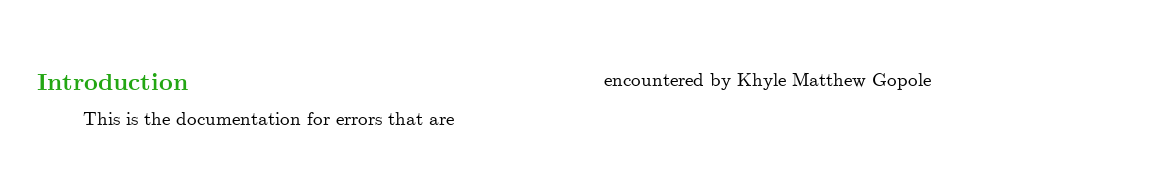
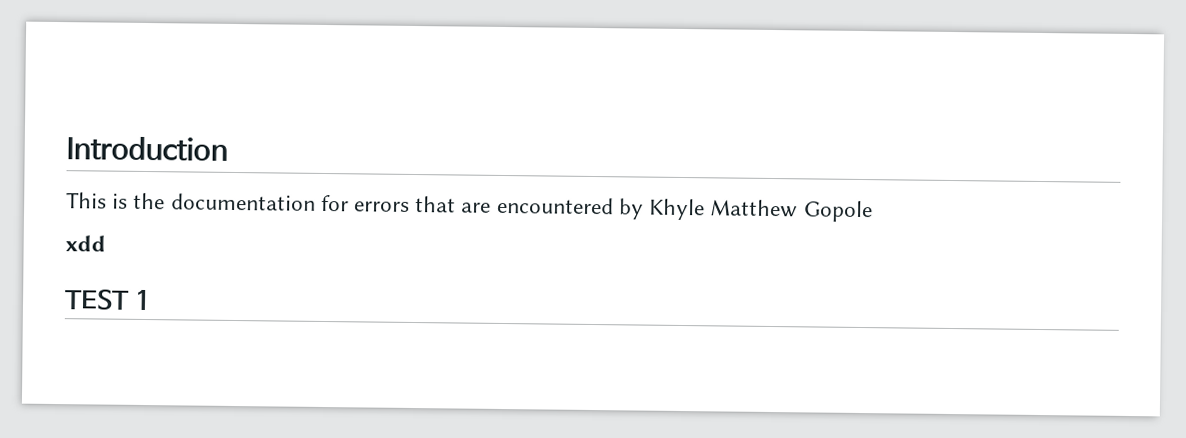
+ xdd
+ TEST 1

